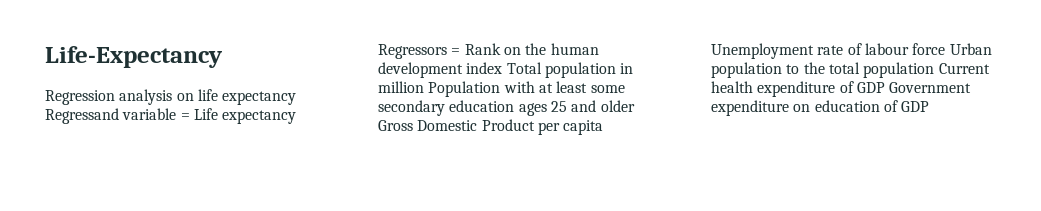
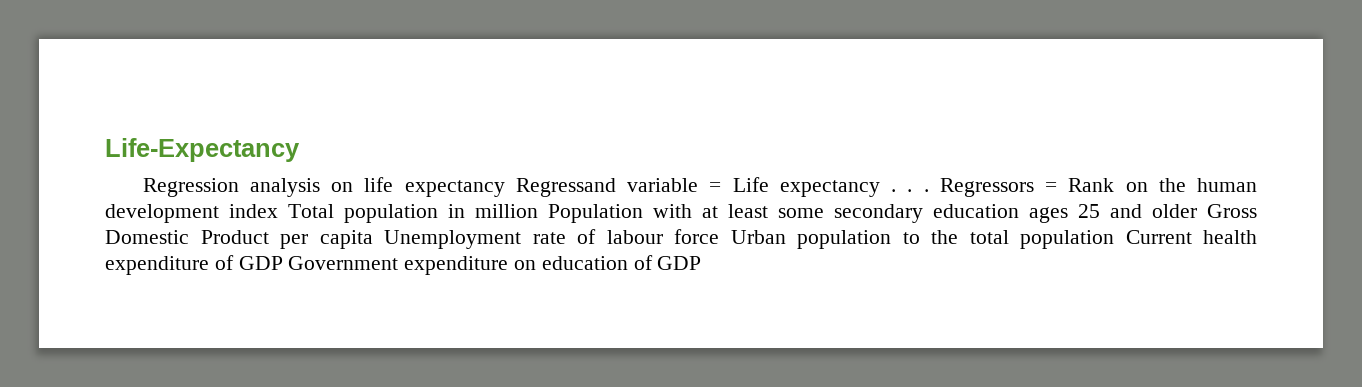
- Regression analysis on life expectancy Regressand variable = Life expectancy Regressors = Rank on the human development index Total population in million Population with at least some secondary education ages 25 and older Gross Domestic Product per capita Unemployment rate of labour force Urban population to the total population Current health expenditure of GDP Government expenditure on education of GDP
+ Regression analysis on life expectancy Regressand variable = Life expectancy . . . Regressors = Rank on the human development index Total population in million Population with at least some secondary education ages 25 and older Gross Domestic Product per capita Unemployment rate of labour force Urban population to the total population Current health expenditure of GDP Government expenditure on education of GDP

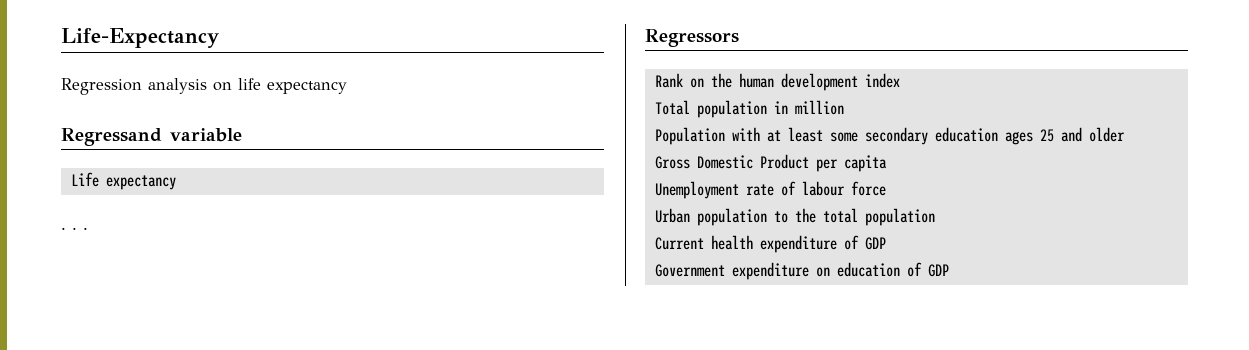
- Regression analysis on life expectancy Regressand variable = Life expectancy . . . Regressors = Rank on the human development index Total population in million Population with at least some secondary education ages 25 and older Gross Domestic Product per capita Unemployment rate of labour force Urban population to the total population Current health expenditure of GDP Government expenditure on education of GDP
+ Regression analysis on life expectancy
+ Regressand variable
+ Life expectancy
+ . . .
+ Regressors
+ Rank on the human development index
+ Total population in million
+ Population with at least some secondary education ages 25 and older
+ Gross Domestic Product per capita
+ Unemployment rate of labour force
+ Urban population to the total population
+ Current health expenditure of GDP
+ Government expenditure on education of GDP

